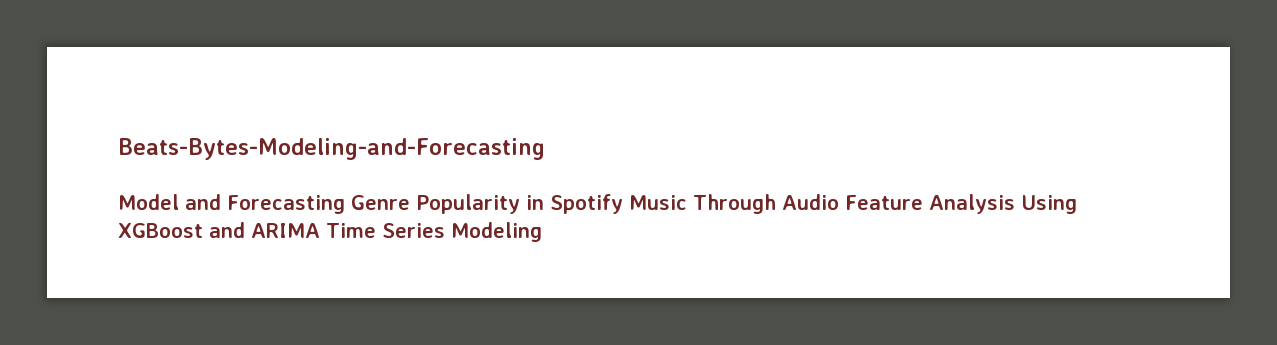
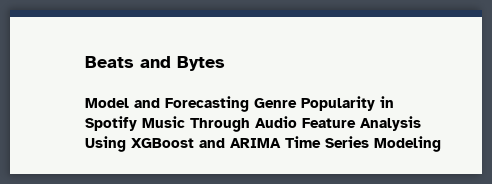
- Beats-Bytes-Modeling-and-Forecasting
+ Beats and Bytes

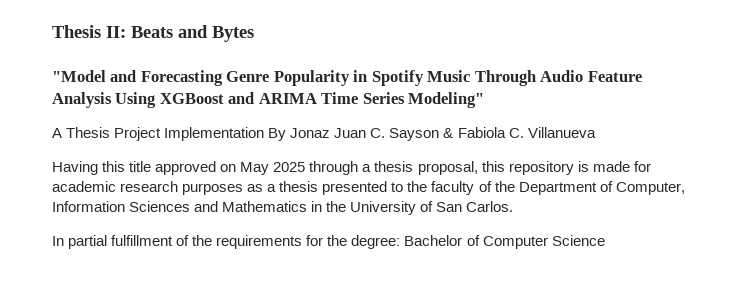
- Beats and Bytes
+ Thesis II: Beats and Bytes
- Model and Forecasting Genre Popularity in Spotify Music Through Audio Feature Analysis Using XGBoost and ARIMA Time Series Modeling
+ "Model and Forecasting Genre Popularity in Spotify Music Through Audio Feature Analysis Using XGBoost and ARIMA Time Series Modeling"
+ A Thesis Project Implementation By Jonaz Juan C. Sayson & Fabiola C. Villanueva
+ Having this title approved on May 2025 through a thesis proposal, this repository is made for academic research purposes as a thesis presented to the faculty of the Department of Computer, Information Sciences and Mathematics in the University of San Carlos.
+ In partial fulfillment of the requirements for the degree: Bachelor of Computer Science

